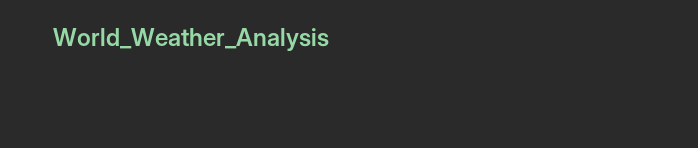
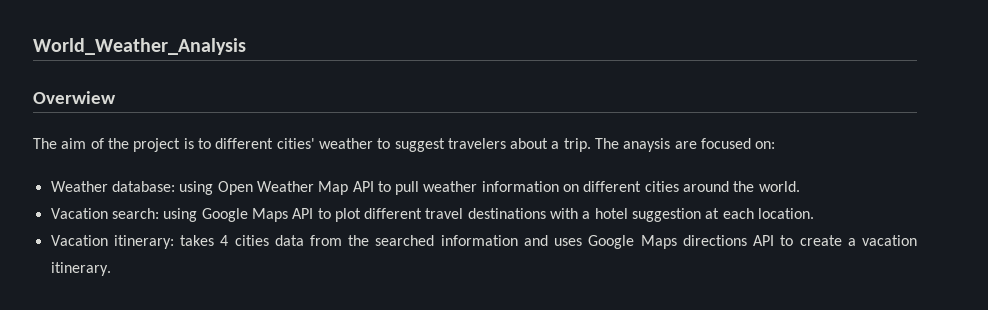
+ Overwiew
+ The aim of the project is to different cities' weather to suggest travelers about a trip. The anaysis are focused on:
+ Weather database: using Open Weather Map API to pull weather information on different cities around the world.
+ Vacation search: using Google Maps API to plot different travel destinations with a hotel suggestion at each location.
+ Vacation itinerary: takes 4 cities data from the searched information and uses Google Maps directions API to create a vacation itinerary.

